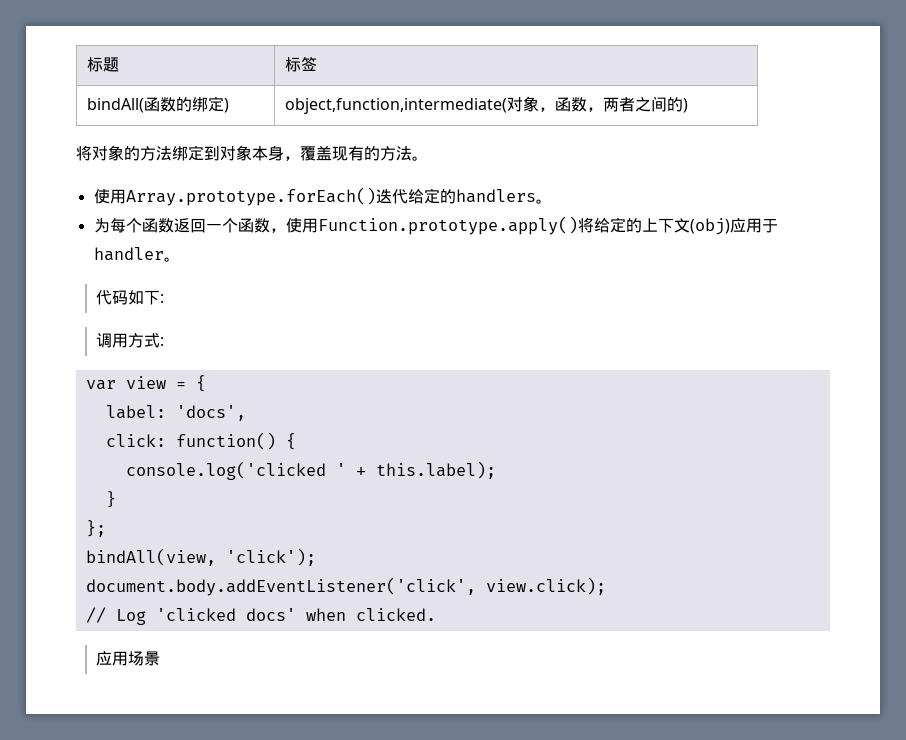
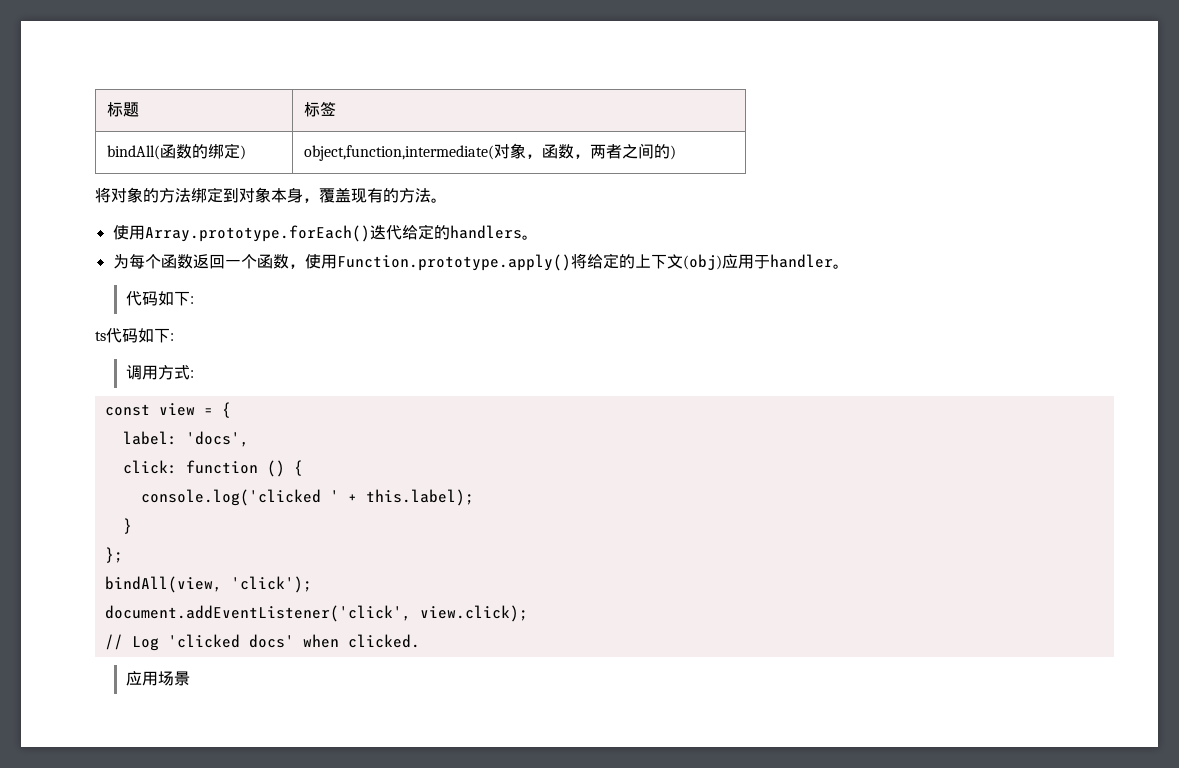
+ ts代码如下:
- var view = {
+ const view = {
- click: function() {
+ click: function () {
- document.body.addEventListener('click', view.click);
+ document.addEventListener('click', view.click);

